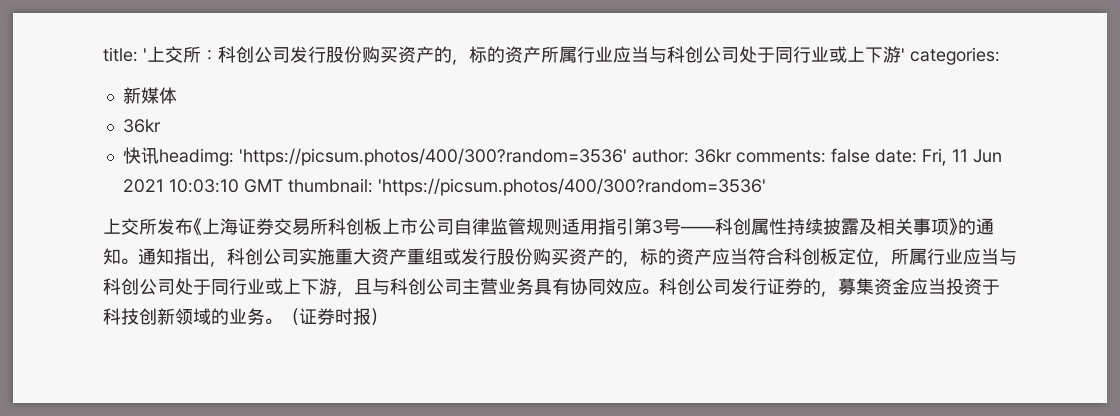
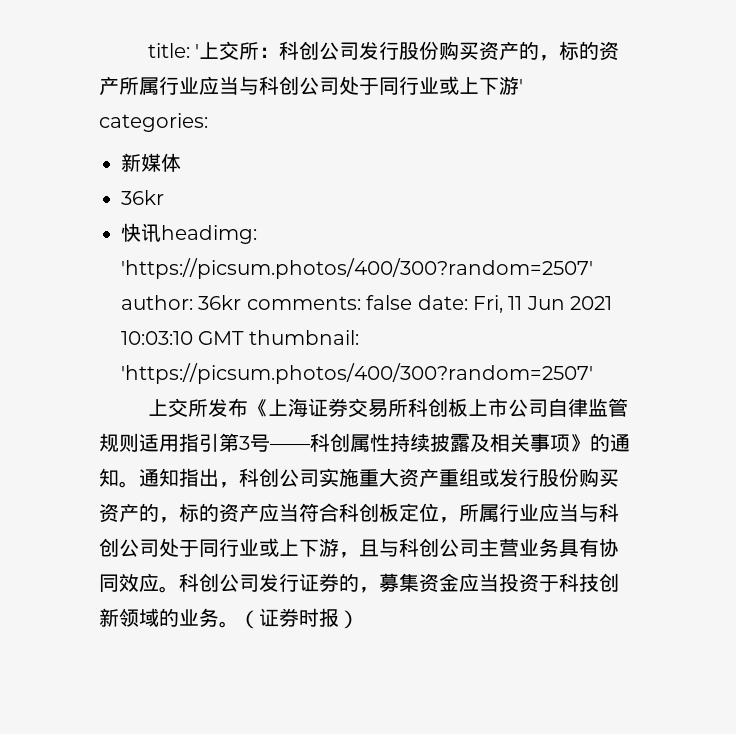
- 快讯headimg: 'https://picsum.photos/400/300?random=3536' author: 36kr comments: false date: Fri, 11 Jun 2021 10:03:10 GMT thumbnail: 'https://picsum.photos/400/300?random=3536'
+ 快讯headimg: 'https://picsum.photos/400/300?random=2507' author: 36kr comments: false date: Fri, 11 Jun 2021 10:03:10 GMT thumbnail: 'https://picsum.photos/400/300?random=2507'

